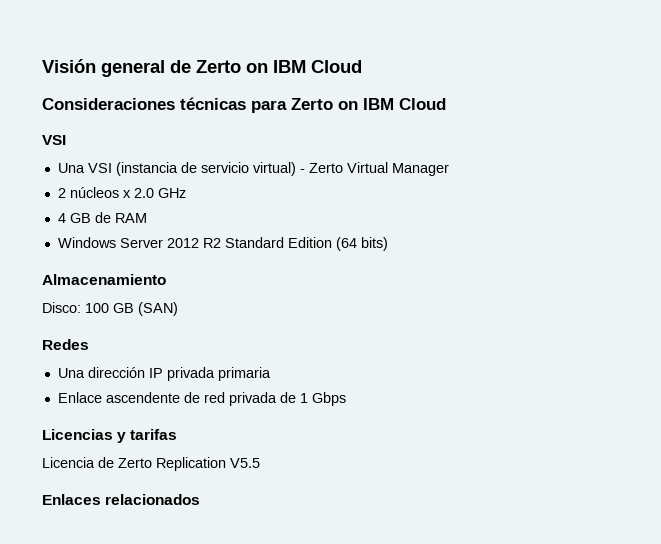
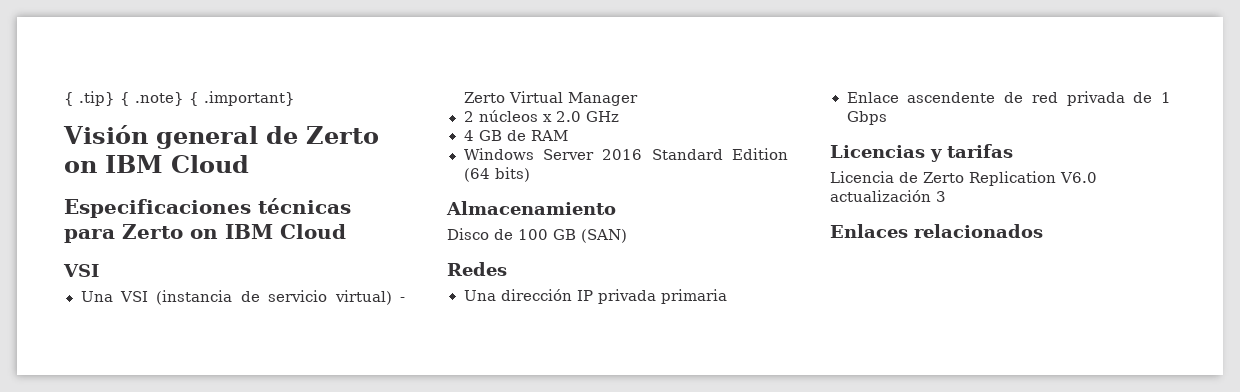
+ { .tip} { .note} { .important}
- Consideraciones técnicas para Zerto on IBM Cloud
+ Especificaciones técnicas para Zerto on IBM Cloud
- Windows Server 2012 R2 Standard Edition (64 bits)
+ Windows Server 2016 Standard Edition (64 bits)
- Disco: 100 GB (SAN)
+ Disco de 100 GB (SAN)
- Licencia de Zerto Replication V5.5
+ Licencia de Zerto Replication V6.0 actualización 3

